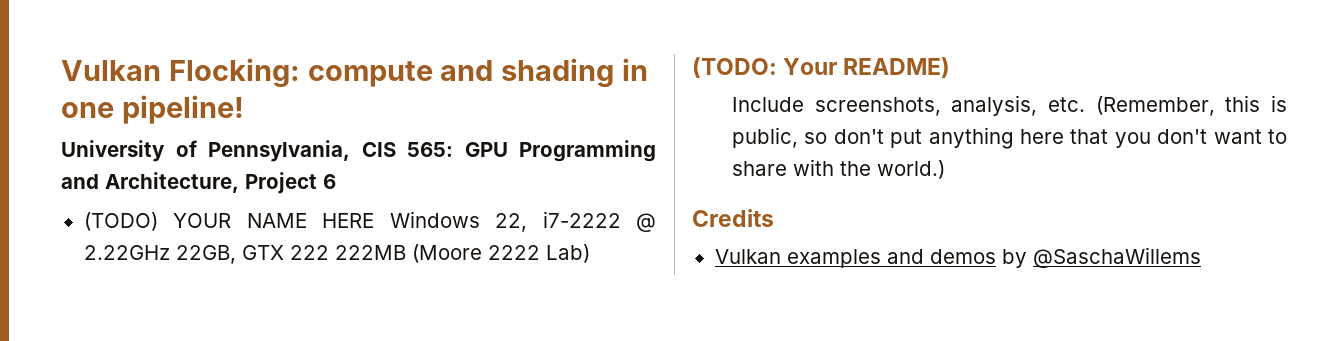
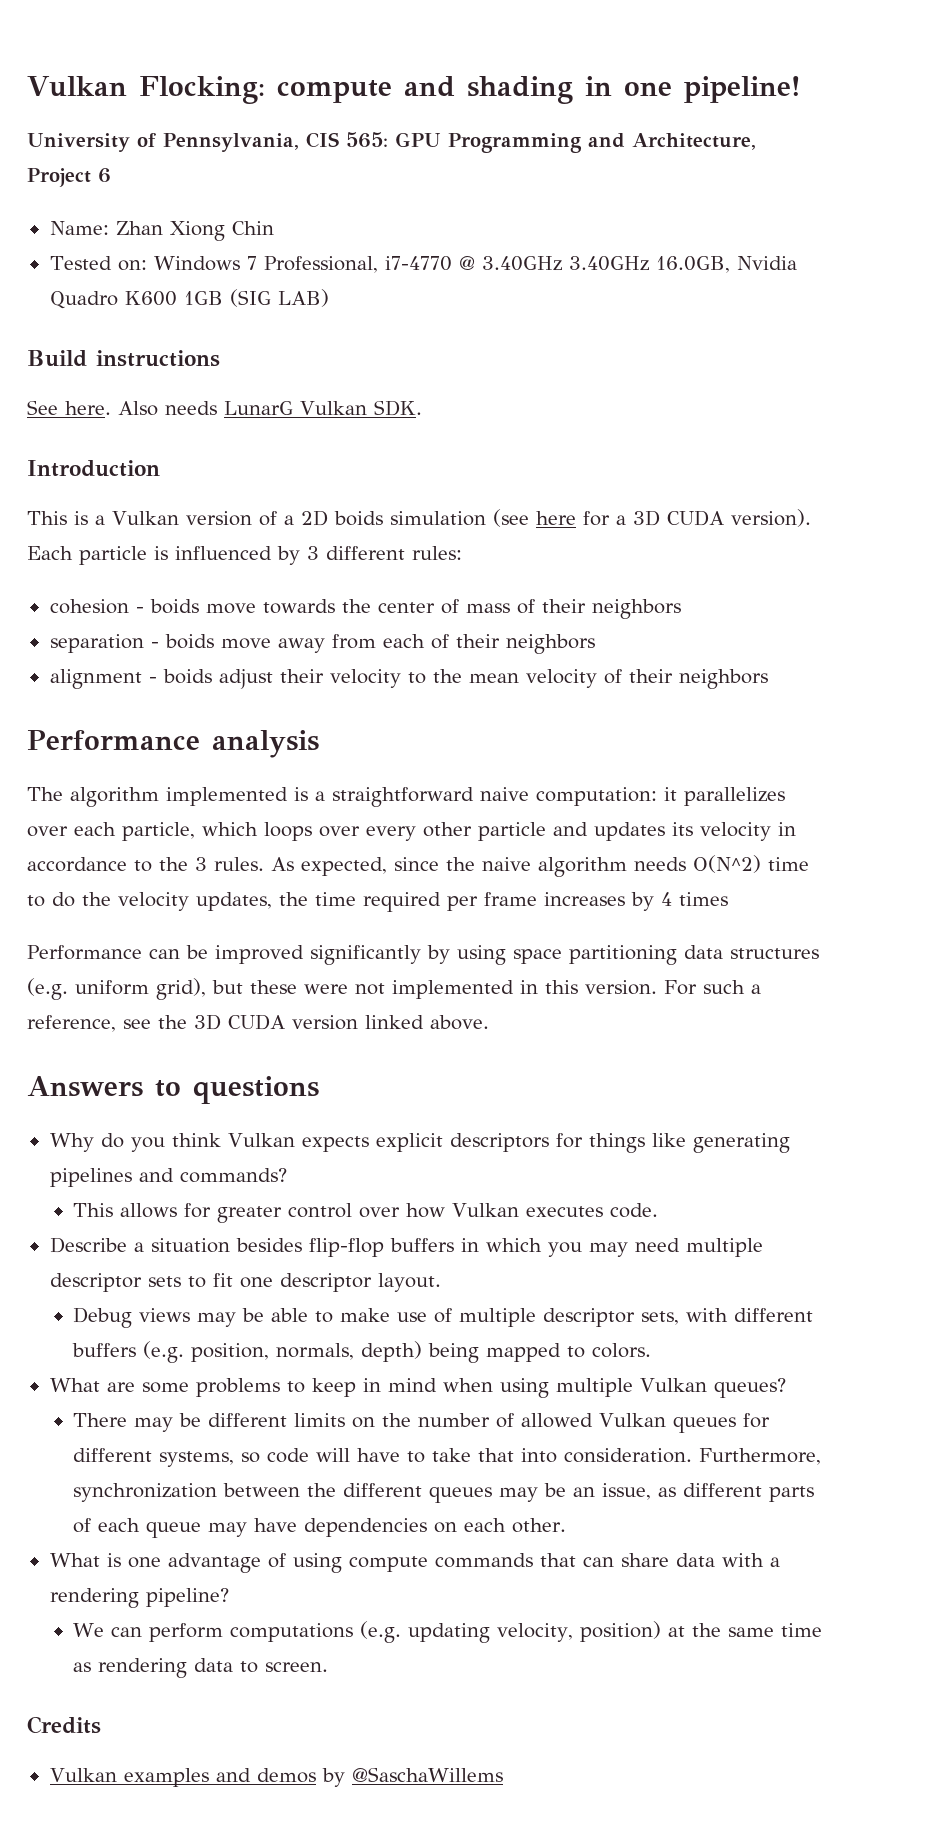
- (TODO) YOUR NAME HERE Windows 22, i7-2222 @ 2.22GHz 22GB, GTX 222 222MB (Moore 2222 Lab)
- (TODO: Your README)
- Include screenshots, analysis, etc. (Remember, this is public, so don't put anything here that you don't want to share with the world.)
+ Name: Zhan Xiong Chin
+ Tested on: Windows 7 Professional, i7-4770 @ 3.40GHz 3.40GHz 16.0GB, Nvidia Quadro K600 1GB (SIG LAB)
+ Build instructions
+ See here. Also needs LunarG Vulkan SDK.
+ Introduction
+ This is a Vulkan version of a 2D boids simulation (see here for a 3D CUDA version). Each particle is influenced by 3 different rules:
+ cohesion - boids move towards the center of mass of their neighbors
+ separation - boids move away from each of their neighbors
+ alignment - boids adjust their velocity to the mean velocity of their neighbors
+ Performance analysis
+ The algorithm implemented is a straightforward naive computation: it parallelizes over each particle, which loops over every other particle and updates its velocity in accordance to the 3 rules. As expected, since the naive algorithm needs O(N^2) time to do the velocity updates, the time required per frame increases by 4 times
+ Performance can be improved significantly by using space partitioning data structures (e.g. uniform grid), but these were not implemented in this version. For such a reference, see the 3D CUDA version linked above.
+ Answers to questions
+ Why do you think Vulkan expects explicit descriptors for things like generating pipelines and commands?
+ This allows for greater control over how Vulkan executes code.
+ Describe a situation besides flip-flop buffers in which you may need multiple descriptor sets to fit one descriptor layout.
+ Debug views may be able to make use of multiple descriptor sets, with different buffers (e.g. position, normals, depth) being mapped to colors.
+ What are some problems to keep in mind when using multiple Vulkan queues?
+ There may be different limits on the number of allowed Vulkan queues for different systems, so code will have to take that into consideration. Furthermore, synchronization between the different queues may be an issue, as different parts of each queue may have dependencies on each other.
+ What is one advantage of using compute commands that can share data with a rendering pipeline?
+ We can perform computations (e.g. updating velocity, position) at the same time as rendering data to screen.

